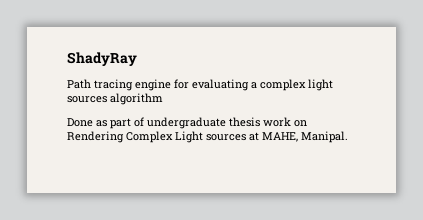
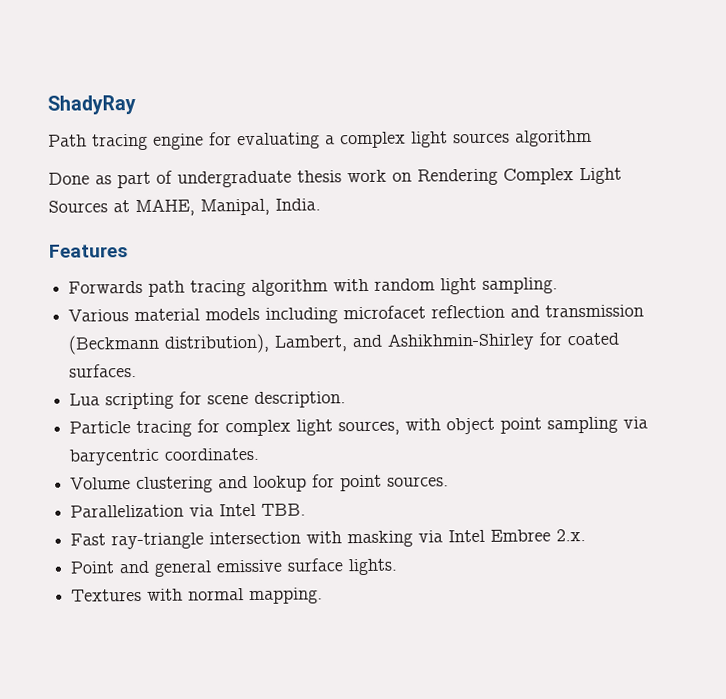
- Done as part of undergraduate thesis work on Rendering Complex Light sources at MAHE, Manipal.
+ Done as part of undergraduate thesis work on Rendering Complex Light Sources at MAHE, Manipal, India.
+ Features
+ Forwards path tracing algorithm with random light sampling.
+ Various material models including microfacet reflection and transmission (Beckmann distribution), Lambert, and Ashikhmin-Shirley for coated surfaces.
+ Lua scripting for scene description.
+ Particle tracing for complex light sources, with object point sampling via barycentric coordinates.
+ Volume clustering and lookup for point sources.
+ Parallelization via Intel TBB.
+ Fast ray-triangle intersection with masking via Intel Embree 2.x.
+ Point and general emissive surface lights.
+ Textures with normal mapping.

